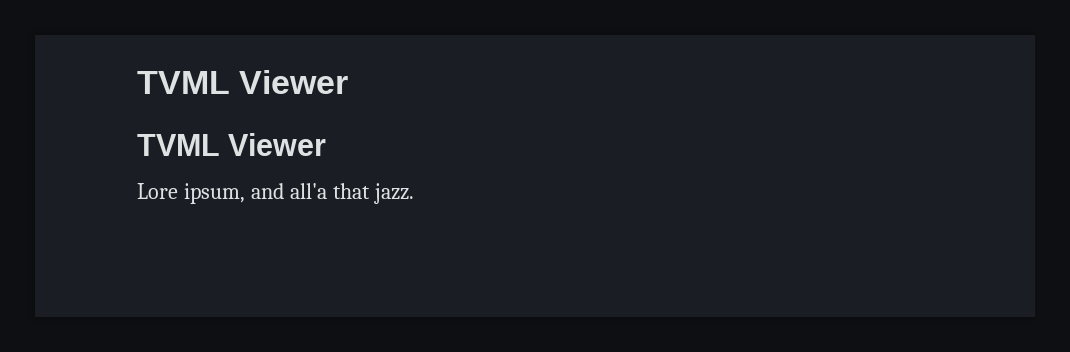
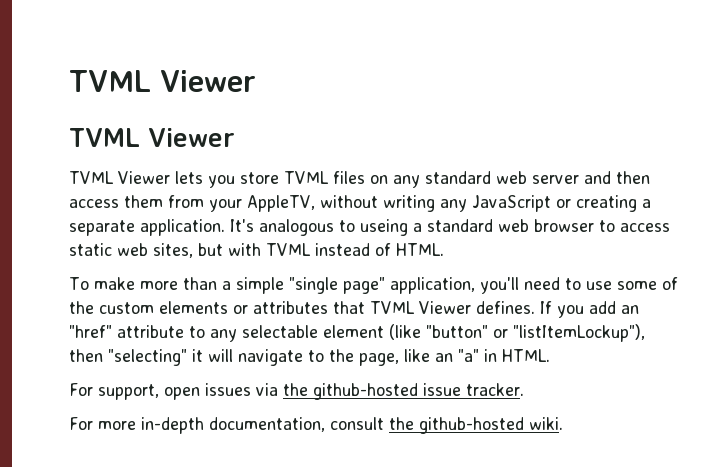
- Lore ipsum, and all'a that jazz.
+ TVML Viewer lets you store TVML files on any standard web server and then access them from your AppleTV, without writing any JavaScript or creating a separate application. It's analogous to useing a standard web browser to access static web sites, but with TVML instead of HTML.
+ To make more than a simple "single page" application, you'll need to use some of the custom elements or attributes that TVML Viewer defines. If you add an "href" attribute to any selectable element (like "button" or "listItemLockup"), then "selecting" it will navigate to the page, like an "a" in HTML.
+ For support, open issues via the github-hosted issue tracker.
+ For more in-depth documentation, consult the github-hosted wiki.

